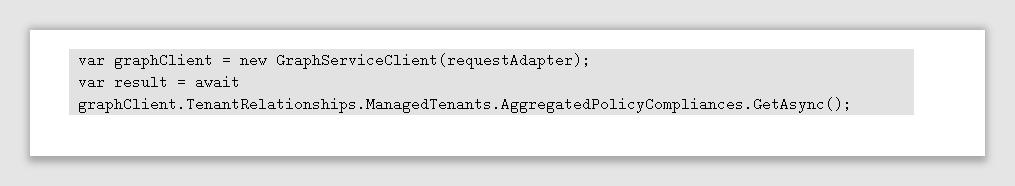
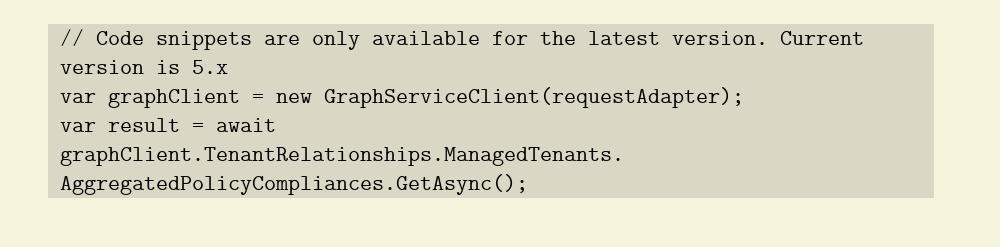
+ // Code snippets are only available for the latest version. Current version is 5.x

